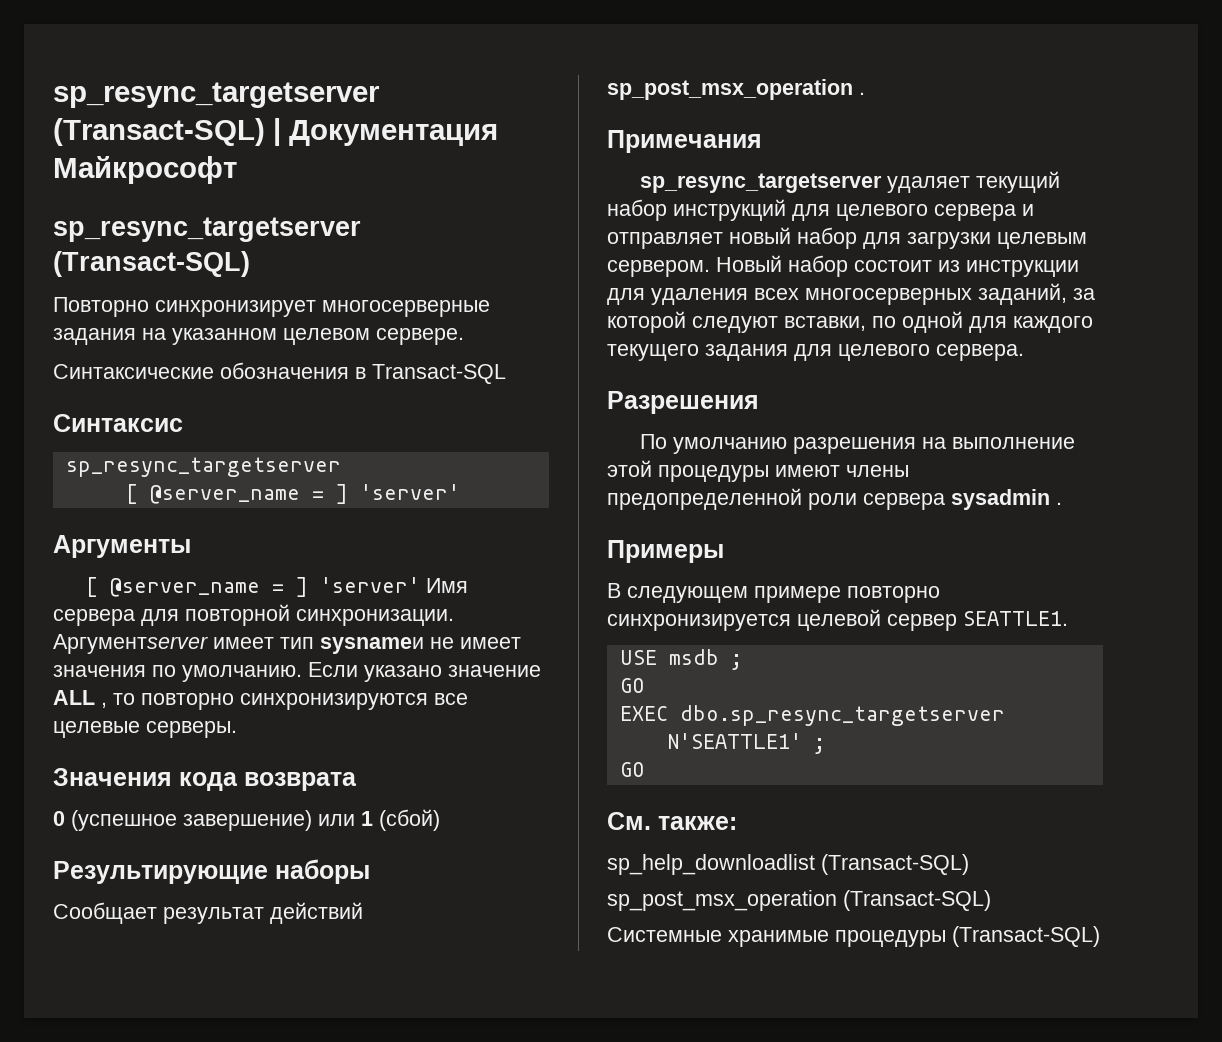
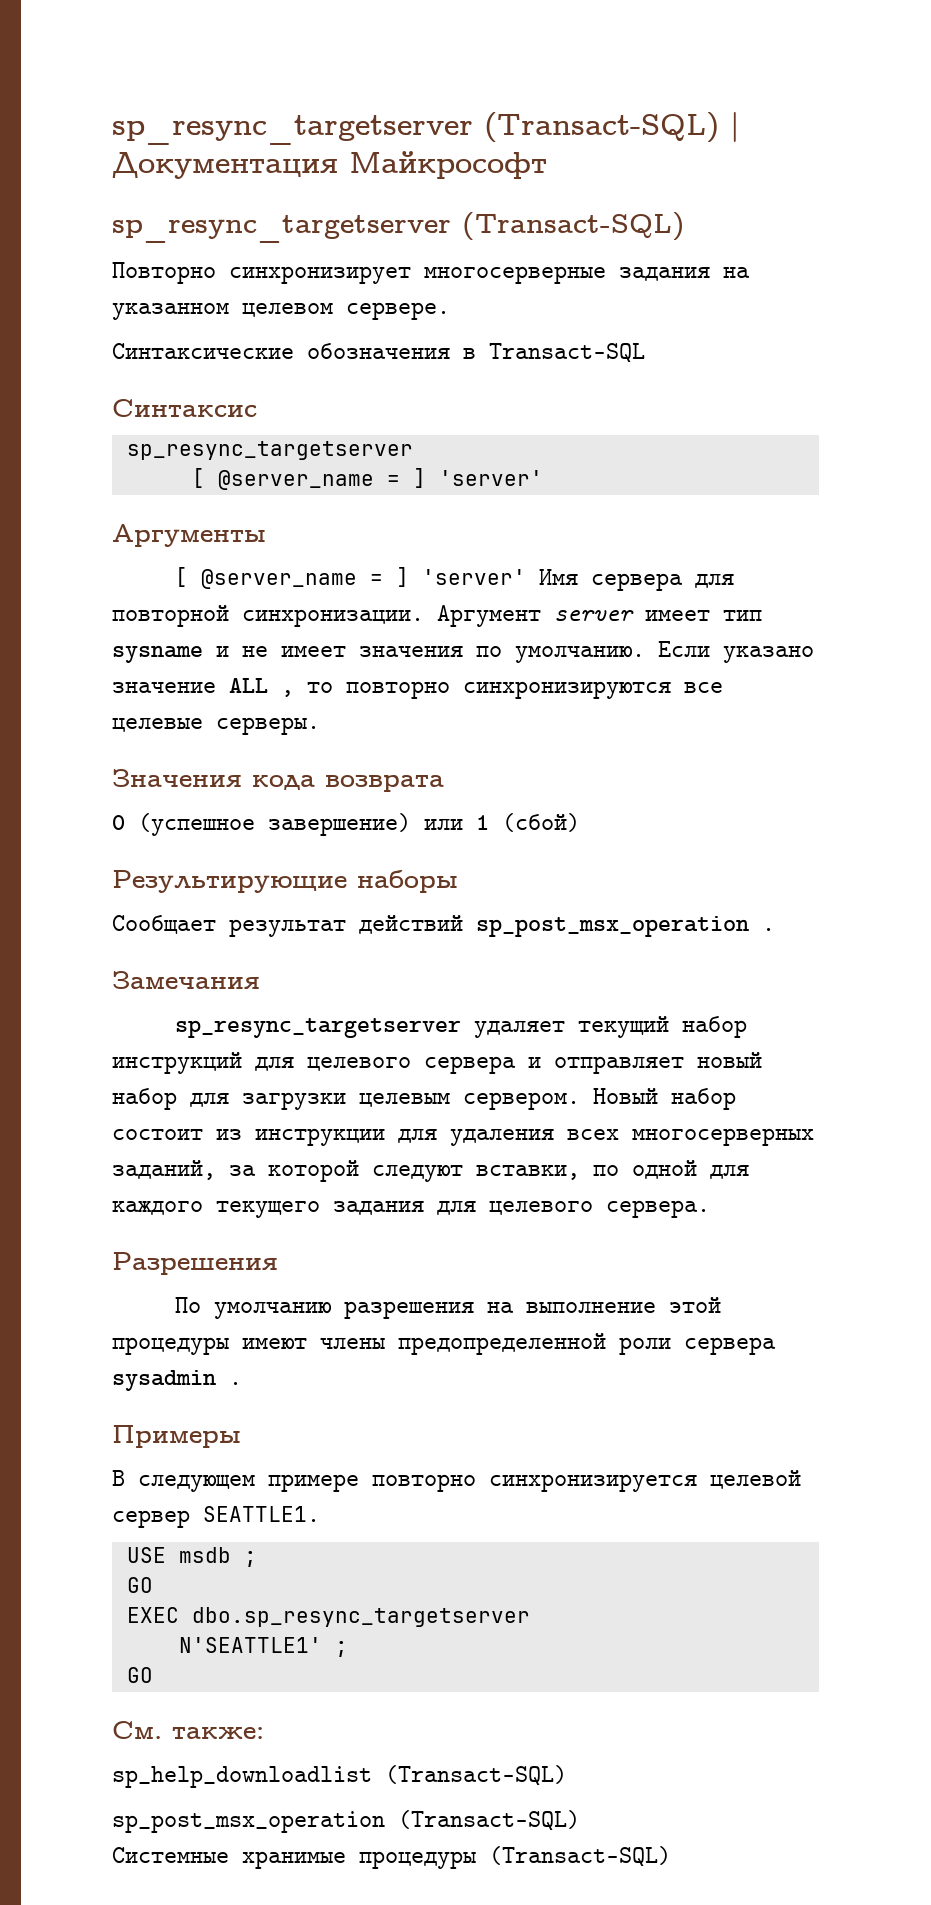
- Аргументserver имеет тип sysnameи не имеет значения по умолчанию.
+ Аргумент server имеет тип sysname и не имеет значения по умолчанию.
- Примечания
+ Замечания

